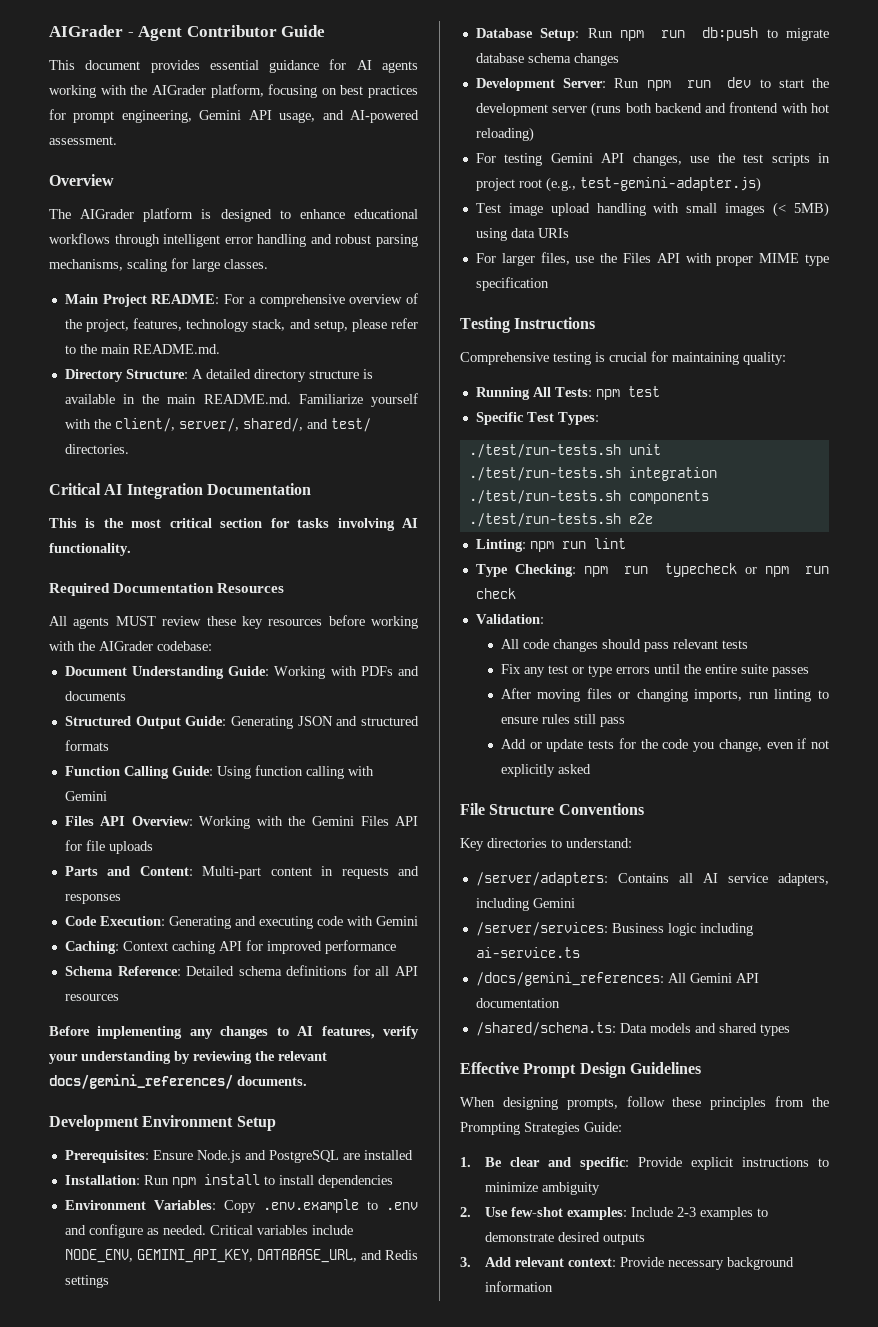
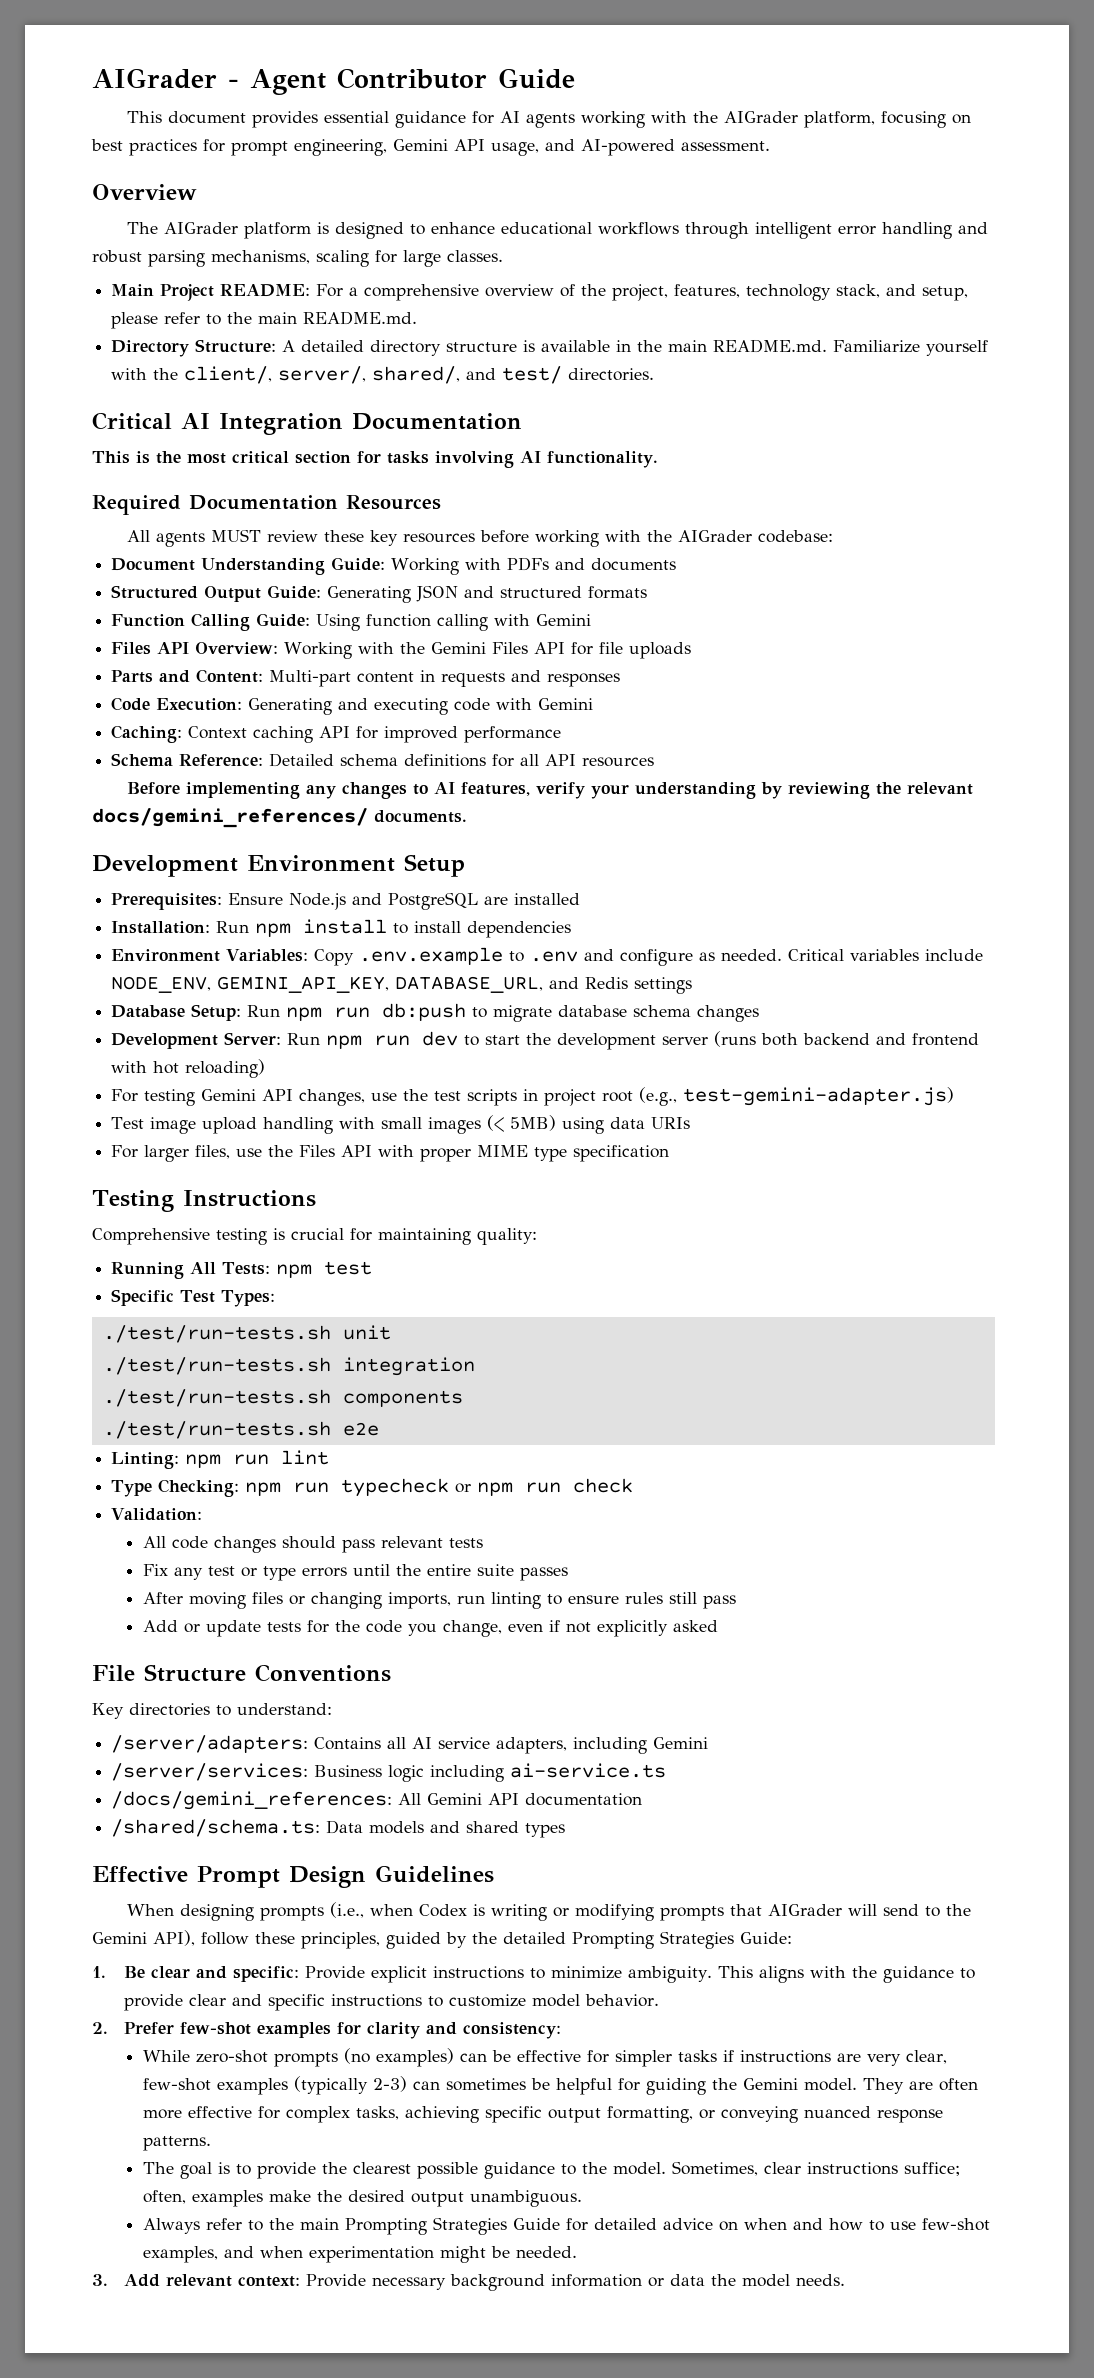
- When designing prompts, follow these principles from the Prompting Strategies Guide:
+ When designing prompts (i.e., when Codex is writing or modifying prompts that AIGrader will send to the Gemini API), follow these principles, guided by the detailed Prompting Strategies Guide:
- 1. Be clear and specific: Provide explicit instructions to minimize ambiguity
- 2. Use few-shot examples: Include 2-3 examples to demonstrate desired outputs
+ 1. Be clear and specific: Provide explicit instructions to minimize ambiguity. This aligns with the guidance to provide clear and specific instructions to customize model behavior.
+ 2. Prefer few-shot examples for clarity and consistency:
+ While zero-shot prompts (no examples) can be effective for simpler tasks if instructions are very clear, few-shot examples (typically 2-3) can sometimes be helpful for guiding the Gemini model. They are often more effective for complex tasks, achieving specific output formatting, or conveying nuanced response patterns.
+ The goal is to provide the clearest possible guidance to the model. Sometimes, clear instructions suffice; often, examples make the desired output unambiguous.
+ Always refer to the main Prompting Strategies Guide for detailed advice on when and how to use few-shot examples, and when experimentation might be needed.
- 3. Add relevant context: Provide necessary background information
+ 3. Add relevant context: Provide necessary background information or data the model needs.

